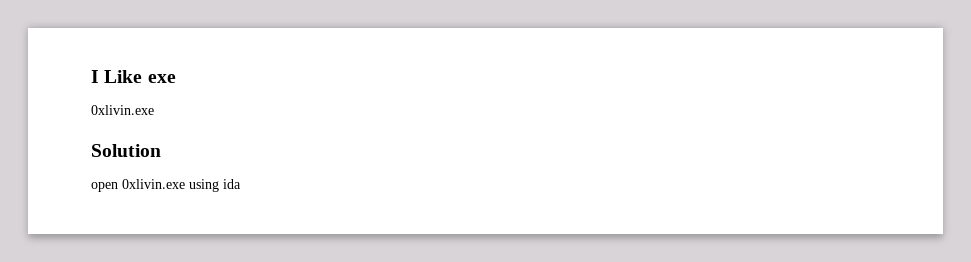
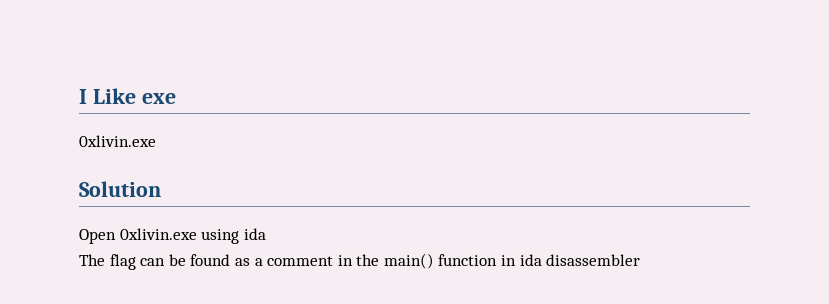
- open 0xlivin.exe using ida
+ Open 0xlivin.exe using ida
+ The flag can be found as a comment in the main() function in ida disassembler

